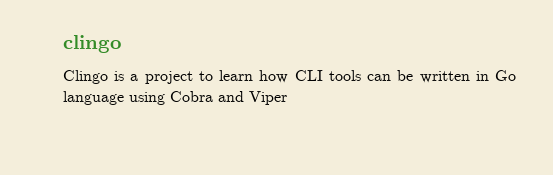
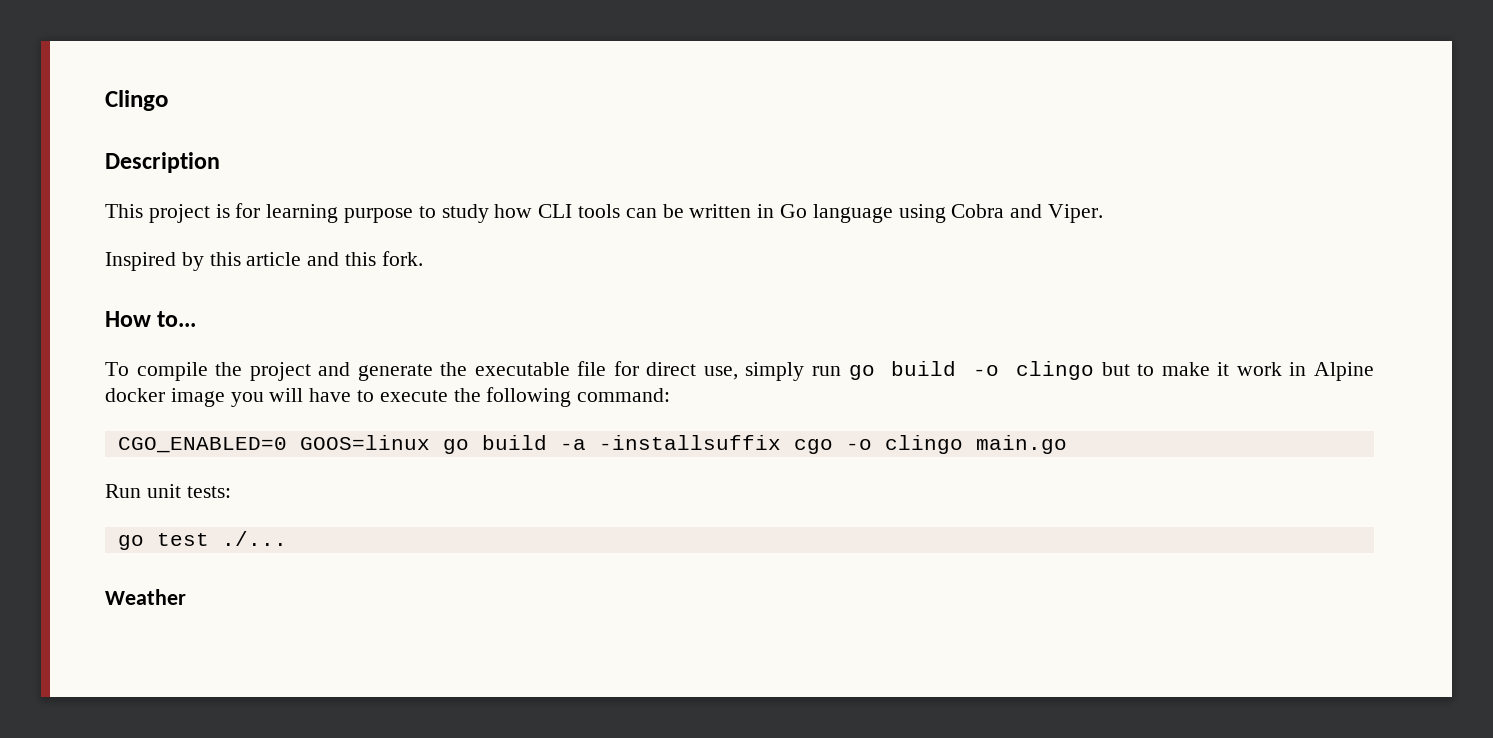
- clingo
- Clingo is a project to learn how CLI tools can be written in Go language using Cobra and Viper
+ Clingo
+ Description
+ This project is for learning purpose to study how CLI tools can be written in Go language using Cobra and Viper.
+ Inspired by this article and this fork.
+ How to...
+ To compile the project and generate the executable file for direct use, simply run go build -o clingo but to make it work in Alpine docker image you will have to execute the following command:
+ CGO_ENABLED=0 GOOS=linux go build -a -installsuffix cgo -o clingo main.go
+ Run unit tests:
+ go test ./...
+ Weather

